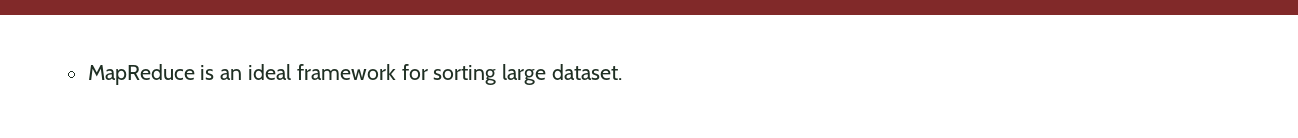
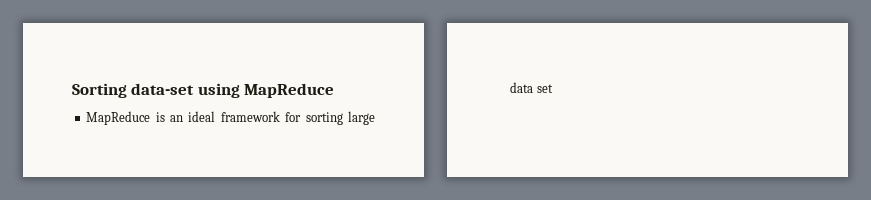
+ Sorting data-set using MapReduce
- MapReduce is an ideal framework for sorting large dataset.
+ MapReduce is an ideal framework for sorting large data set

